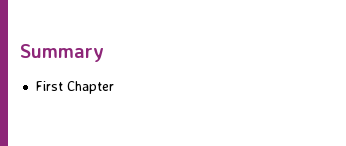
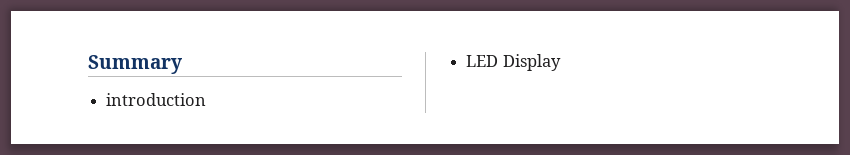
- First Chapter
+ introduction
+ LED Display

